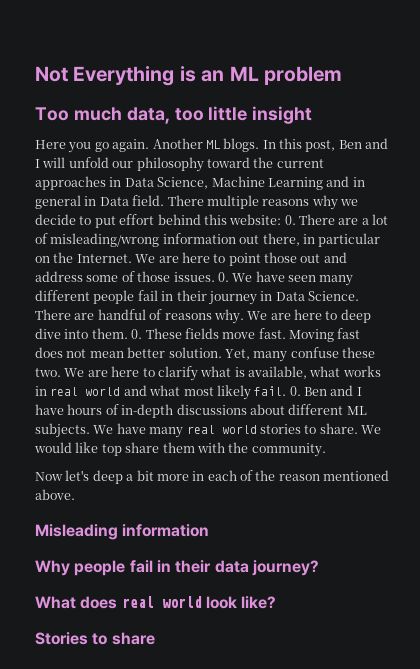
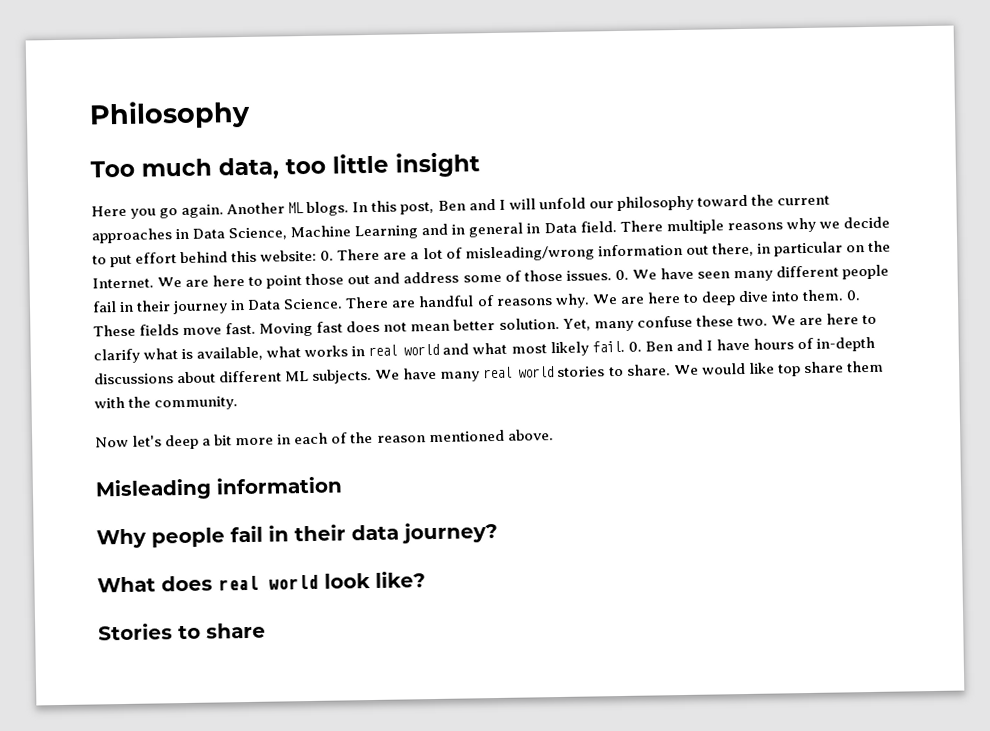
- Not Everything is an ML problem
+ Philosophy

